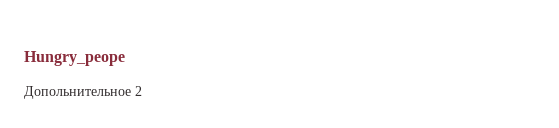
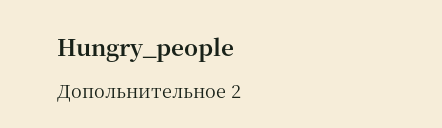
- Hungry_peope
+ Hungry_people

